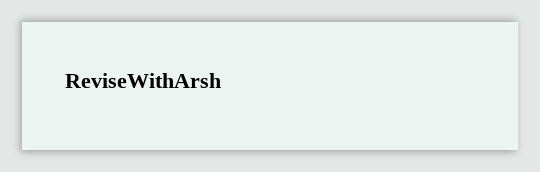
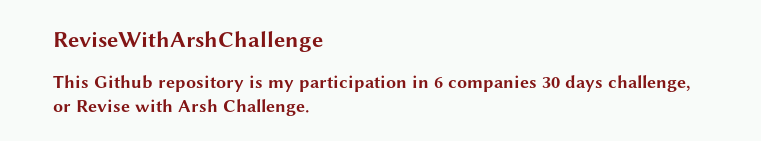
- ReviseWithArsh
+ ReviseWithArshChallenge
+ This Github repository is my participation in 6 companies 30 days challenge, or Revise with Arsh Challenge.

